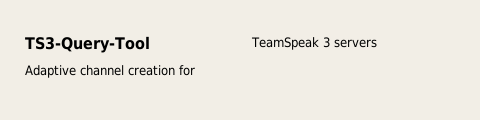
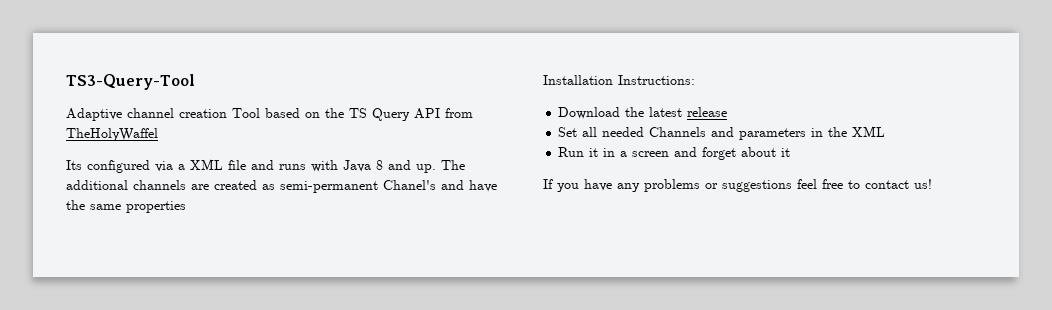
- Adaptive channel creation for TeamSpeak 3 servers
+ Adaptive channel creation Tool based on the TS Query API from TheHolyWaffel
+ Its configured via a XML file and runs with Java 8 and up. The additional channels are created as semi-permanent Chanel's and have the same properties
+ Installation Instructions:
+ Download the latest release
+ Set all needed Channels and parameters in the XML
+ Run it in a screen and forget about it
+ If you have any problems or suggestions feel free to contact us!

